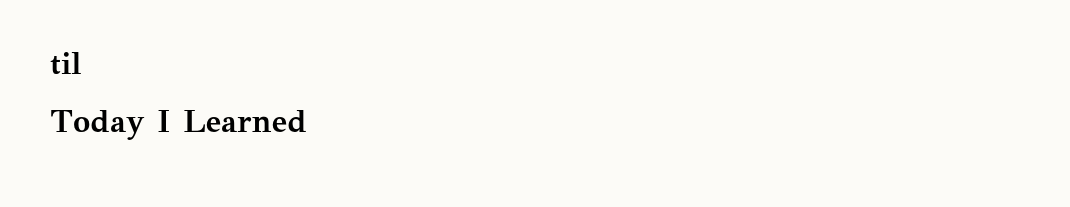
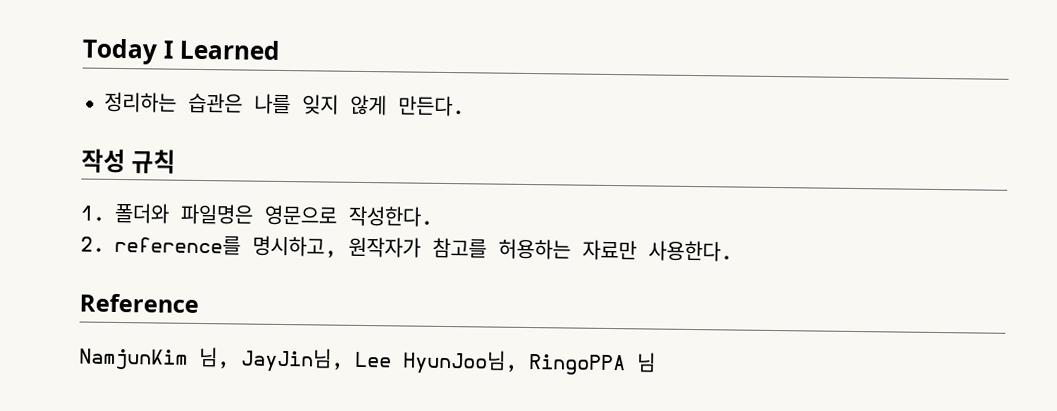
- til
+ 정리하는 습관은 나를 잊지 않게 만든다.
+ 작성 규칙
+ 1. 폴더와 파일명은 영문으로 작성한다.
+ 2. reference를 명시하고, 원작자가 참고를 허용하는 자료만 사용한다.
+ Reference
+ NamjunKim 님, JayJin님, Lee HyunJoo님, RingoPPA 님

